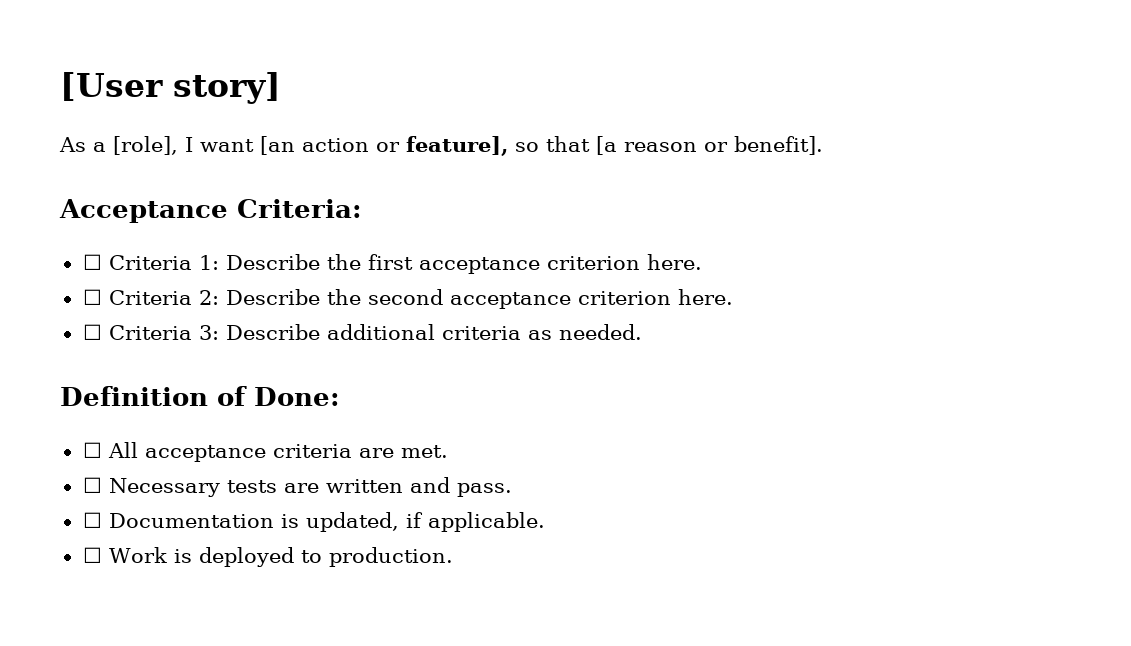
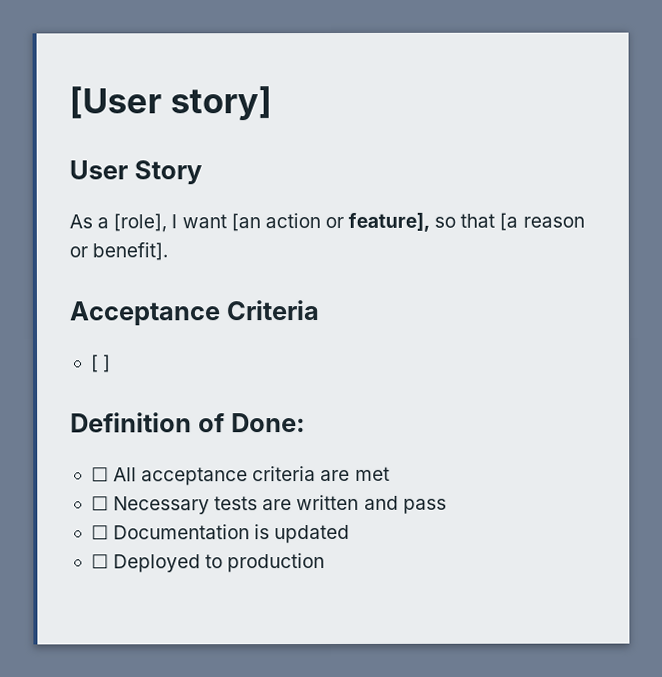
+ User Story
- Acceptance Criteria:
- ☐ Criteria 1: Describe the first acceptance criterion here.
- ☐ Criteria 2: Describe the second acceptance criterion here.
- ☐ Criteria 3: Describe additional criteria as needed.
+ Acceptance Criteria
+ [ ]
- ☐ All acceptance criteria are met.
+ ☐ All acceptance criteria are met
- ☐ Necessary tests are written and pass.
+ ☐ Necessary tests are written and pass
- ☐ Documentation is updated, if applicable.
- ☐ Work is deployed to production.
+ ☐ Documentation is updated
+ ☐ Deployed to production

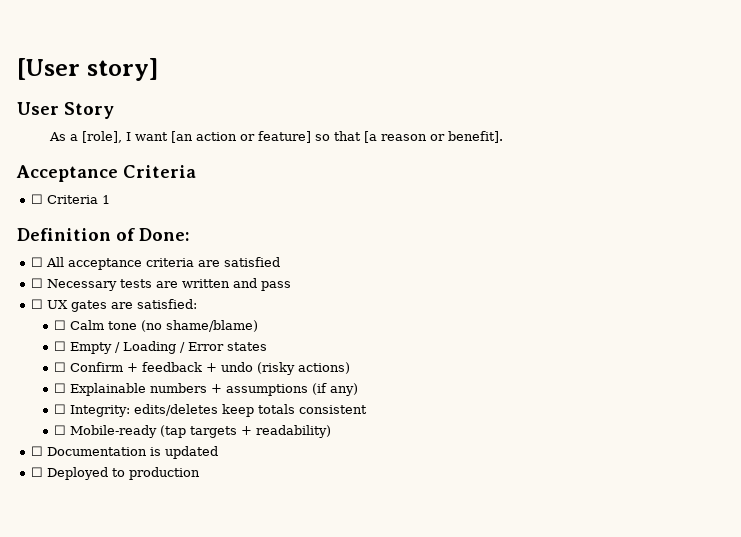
- As a [role], I want [an action or feature], so that [a reason or benefit].
+ As a [role], I want [an action or feature] so that [a reason or benefit].
- [ ]
+ ☐ Criteria 1
- ☐ All acceptance criteria are met
+ ☐ All acceptance criteria are satisfied
+ ☐ UX gates are satisfied:
+ ☐ Calm tone (no shame/blame)
+ ☐ Empty / Loading / Error states
+ ☐ Confirm + feedback + undo (risky actions)
+ ☐ Explainable numbers + assumptions (if any)
+ ☐ Integrity: edits/deletes keep totals consistent
+ ☐ Mobile-ready (tap targets + readability)

